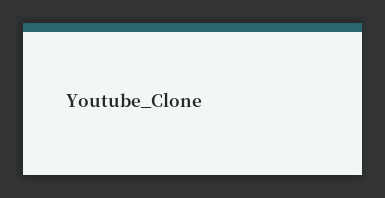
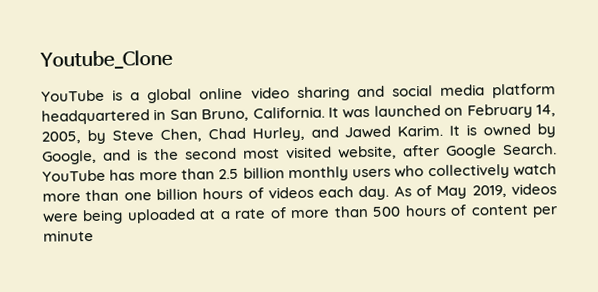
+ YouTube is a global online video sharing and social media platform headquartered in San Bruno, California. It was launched on February 14, 2005, by Steve Chen, Chad Hurley, and Jawed Karim. It is owned by Google, and is the second most visited website, after Google Search. YouTube has more than 2.5 billion monthly users who collectively watch more than one billion hours of videos each day. As of May 2019, videos were being uploaded at a rate of more than 500 hours of content per minute

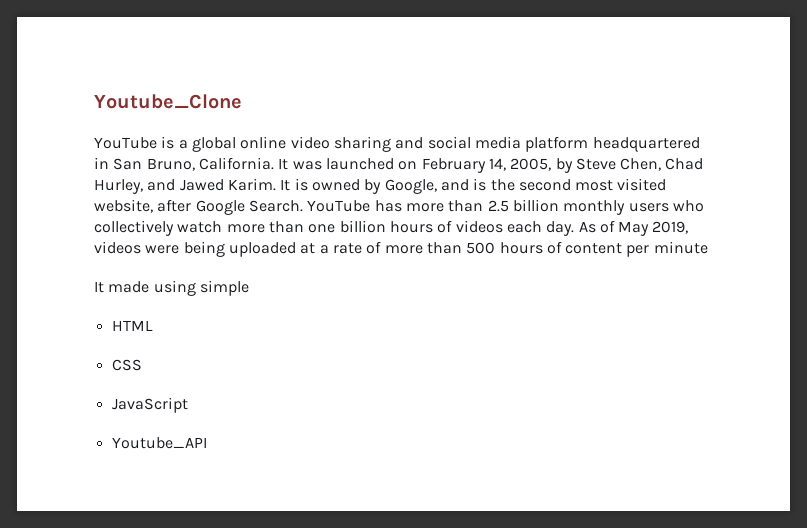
+ It made using simple
+ HTML
+ CSS
+ JavaScript
+ Youtube_API

